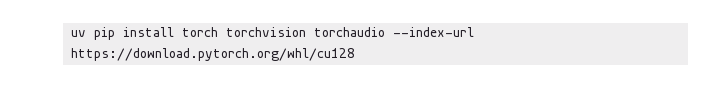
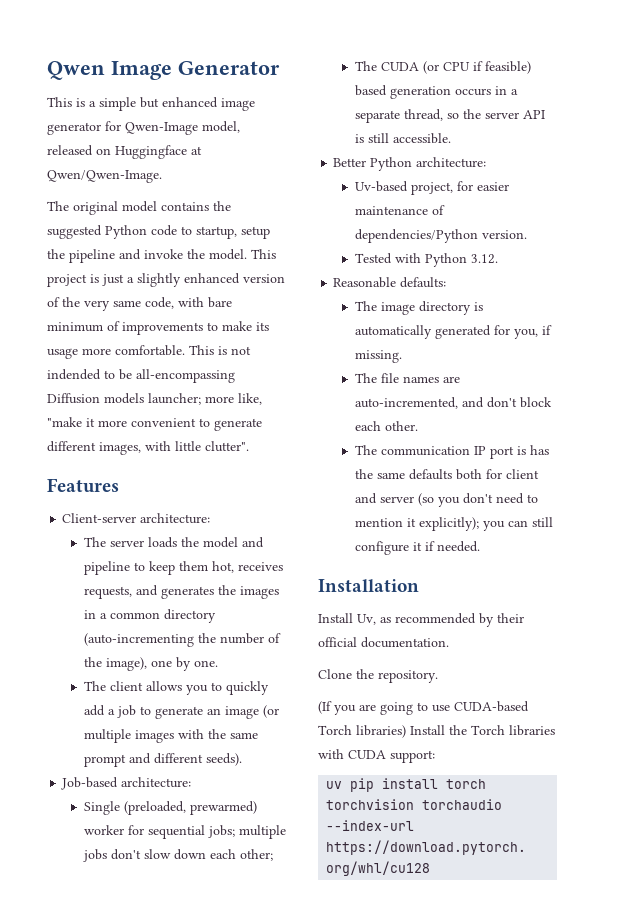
+ Qwen Image Generator
+ This is a simple but enhanced image generator for Qwen-Image model, released on Huggingface at Qwen/Qwen-Image.
+ The original model contains the suggested Python code to startup, setup the pipeline and invoke the model. This project is just a slightly enhanced version of the very same code, with bare minimum of improvements to make its usage more comfortable. This is not indended to be all-encompassing Diffusion models launcher; more like, "make it more convenient to generate different images, with little clutter".
+ Features
+ Client-server architecture:
+ The server loads the model and pipeline to keep them hot, receives requests, and generates the images in a common directory (auto-incrementing the number of the image), one by one.
+ The client allows you to quickly add a job to generate an image (or multiple images with the same prompt and different seeds).
+ Job-based architecture:
+ Single (preloaded, prewarmed) worker for sequential jobs; multiple jobs don't slow down each other;
+ The CUDA (or CPU if feasible) based generation occurs in a separate thread, so the server API is still accessible.
+ Better Python architecture:
+ Uv-based project, for easier maintenance of dependencies/Python version.
+ Tested with Python 3.12.
+ Reasonable defaults:
+ The image directory is automatically generated for you, if missing.
+ The file names are auto-incremented, and don't block each other.
+ The communication IP port is has the same defaults both for client and server (so you don't need to mention it explicitly); you can still configure it if needed.
+ Installation
+ Install Uv, as recommended by their official documentation.
+ Clone the repository.
+ (If you are going to use CUDA-based Torch libraries) Install the Torch libraries with CUDA support:

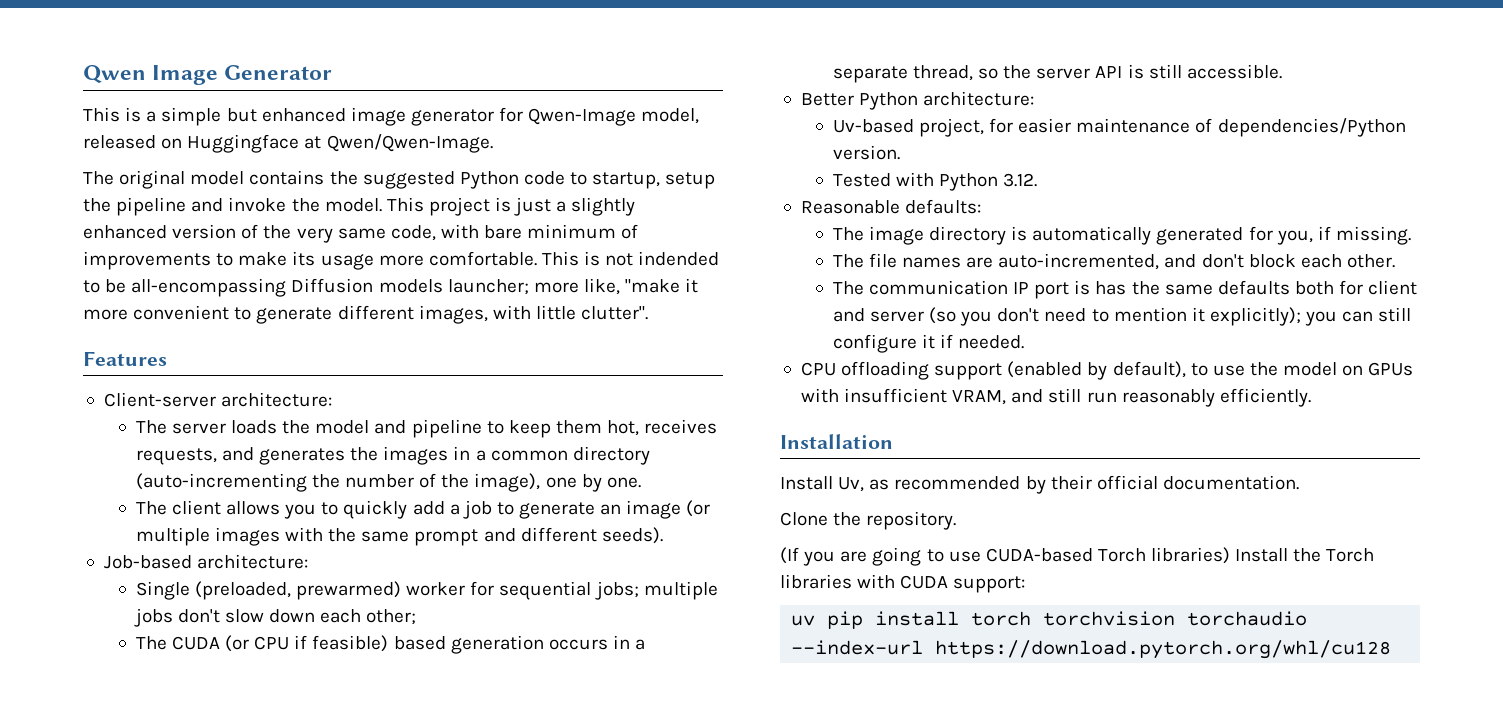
+ CPU offloading support (enabled by default), to use the model on GPUs with insufficient VRAM, and still run reasonably efficiently.

